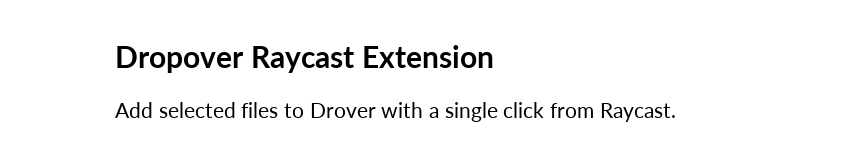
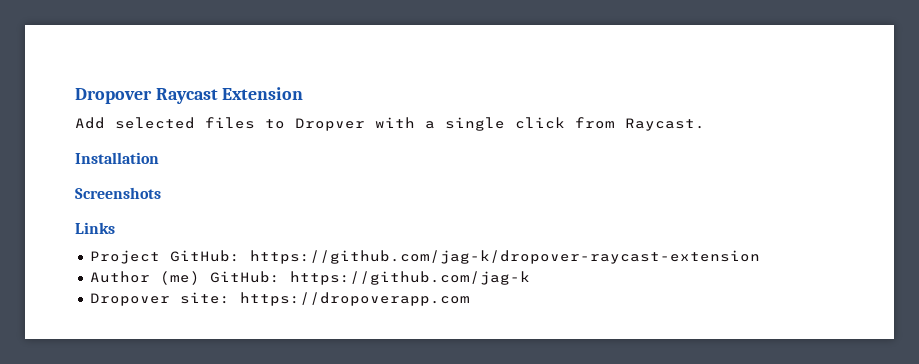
- Add selected files to Drover with a single click from Raycast.
+ Add selected files to Dropver with a single click from Raycast.
+ Installation
+ Screenshots
+ Links
+ Project GitHub: https://github.com/jag-k/dropover-raycast-extension
+ Author (me) GitHub: https://github.com/jag-k
+ Dropover site: https://dropoverapp.com

